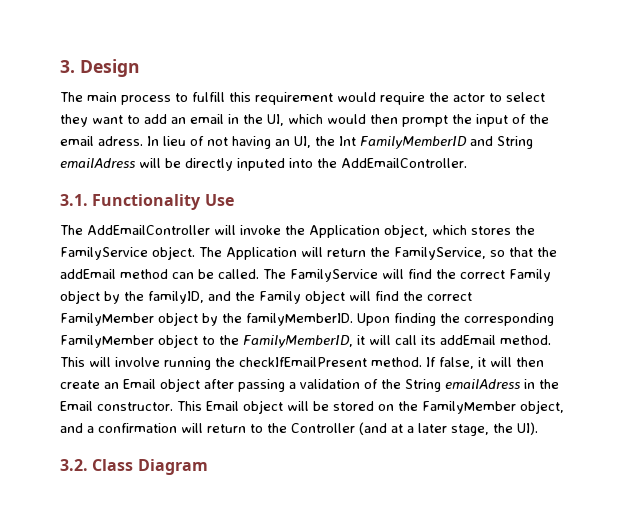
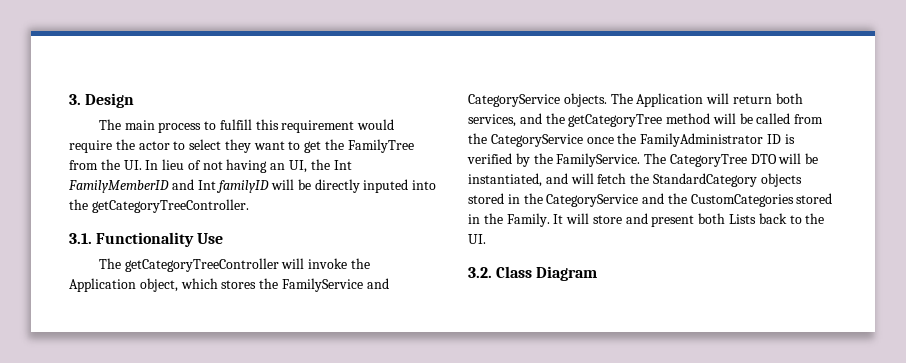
- The main process to fulfill this requirement would require the actor to select they want to add an email in the UI, which would then prompt the input of the email adress. In lieu of not having an UI, the Int FamilyMemberID and String emailAdress will be directly inputed into the AddEmailController.
+ The main process to fulfill this requirement would require the actor to select they want to get the FamilyTree from the UI. In lieu of not having an UI, the Int FamilyMemberID and Int familyID will be directly inputed into the getCategoryTreeController.
- The AddEmailController will invoke the Application object, which stores the FamilyService object.
+ The getCategoryTreeController will invoke the Application object, which stores the FamilyService and CategoryService objects.
- The Application will return the FamilyService, so that the addEmail method can be called. The FamilyService will find the correct Family object by the familyID, and the Family object will find the correct FamilyMember object by the familyMemberID. Upon finding the corresponding FamilyMember object to the FamilyMemberID, it will call its addEmail method. This will involve running the checkIfEmailPresent method. If false, it will then create an Email object after passing a validation of the String emailAdress in the Email constructor. This Email object will be stored on the FamilyMember object, and a confirmation will return to the Controller (and at a later stage, the UI).
+ The Application will return both services, and the getCategoryTree method will be called from the CategoryService once the FamilyAdministrator ID is verified by the FamilyService. The CategoryTree DTO will be instantiated, and will fetch the StandardCategory objects stored in the CategoryService and the CustomCategories stored in the Family. It will store and present both Lists back to the UI.

